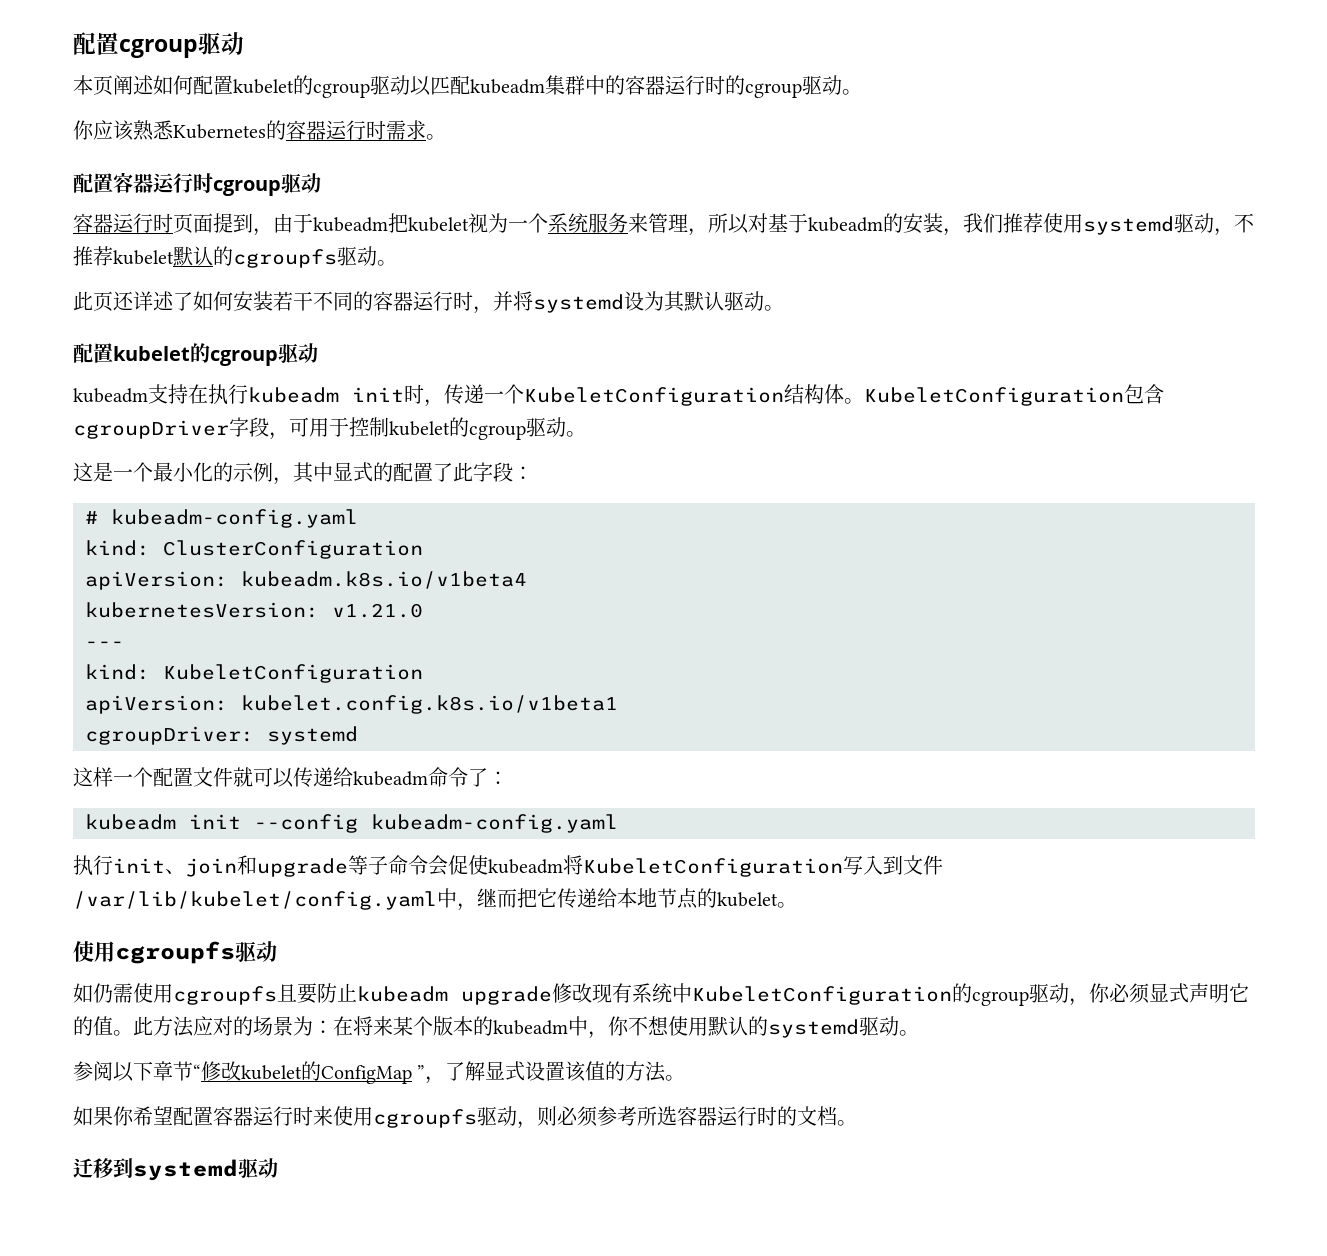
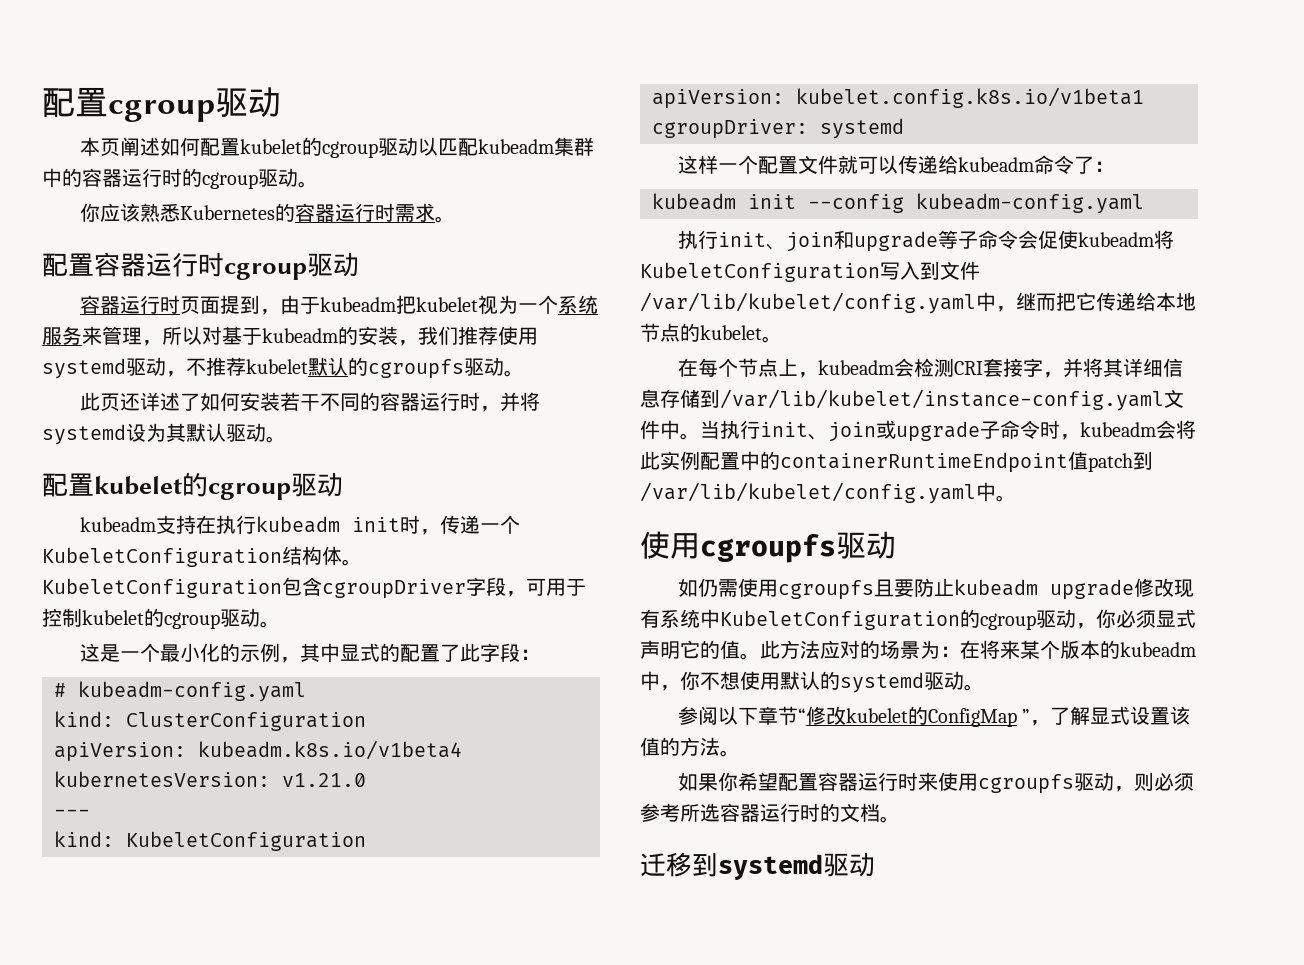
+ 在每个节点上，kubeadm会检测CRI套接字，并将其详细信息存储到/var/lib/kubelet/instance-config.yaml文件中。当执行init、join或upgrade子命令时，kubeadm会将此实例配置中的containerRuntimeEndpoint值patch到/var/lib/kubelet/config.yaml中。

